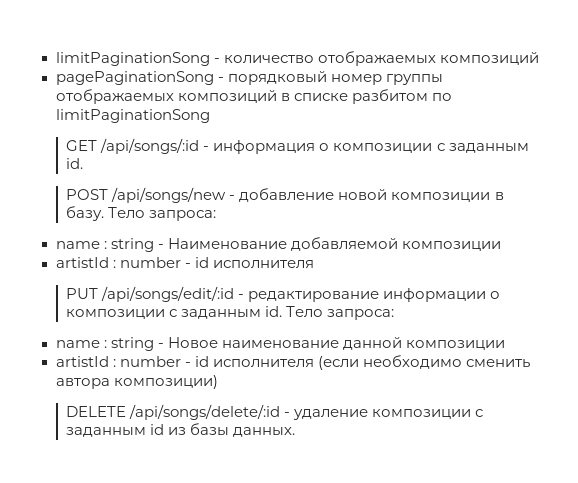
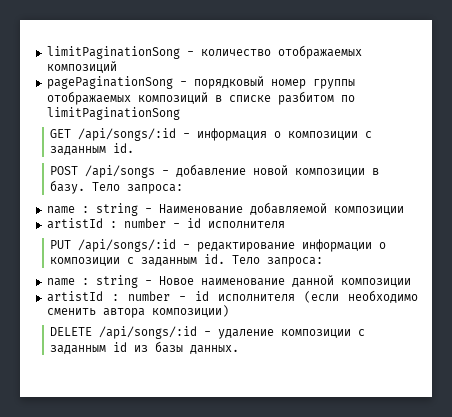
- POST /api/songs/new - добавление новой композиции в базу.
+ POST /api/songs - добавление новой композиции в базу.
- PUT /api/songs/edit/:id - редактирование информации о композиции с заданным id.
+ PUT /api/songs/:id - редактирование информации о композиции с заданным id.
- DELETE /api/songs/delete/:id - удаление композиции с заданным id из базы данных.
+ DELETE /api/songs/:id - удаление композиции с заданным id из базы данных.

